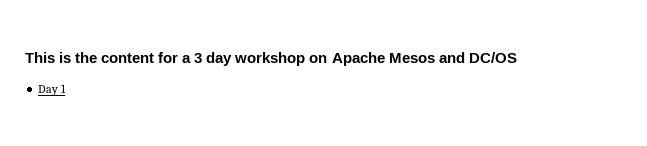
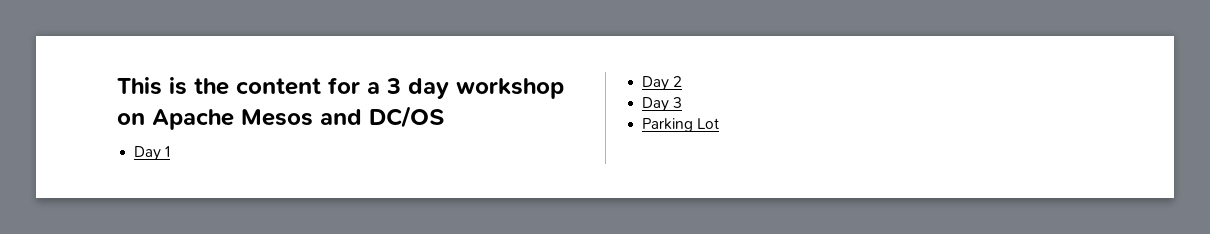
+ Day 2
+ Day 3
+ Parking Lot

